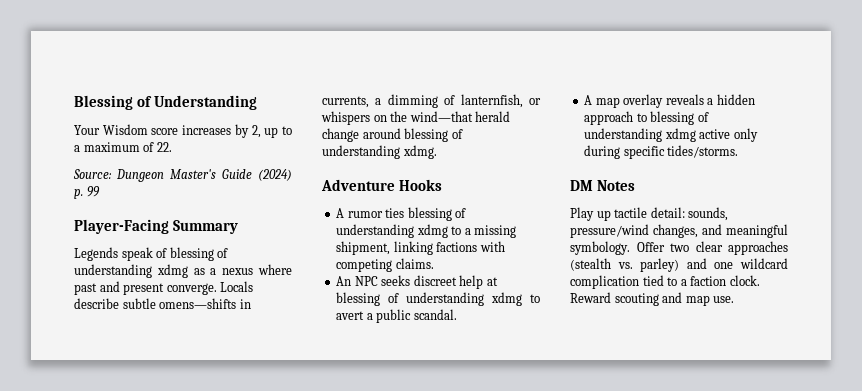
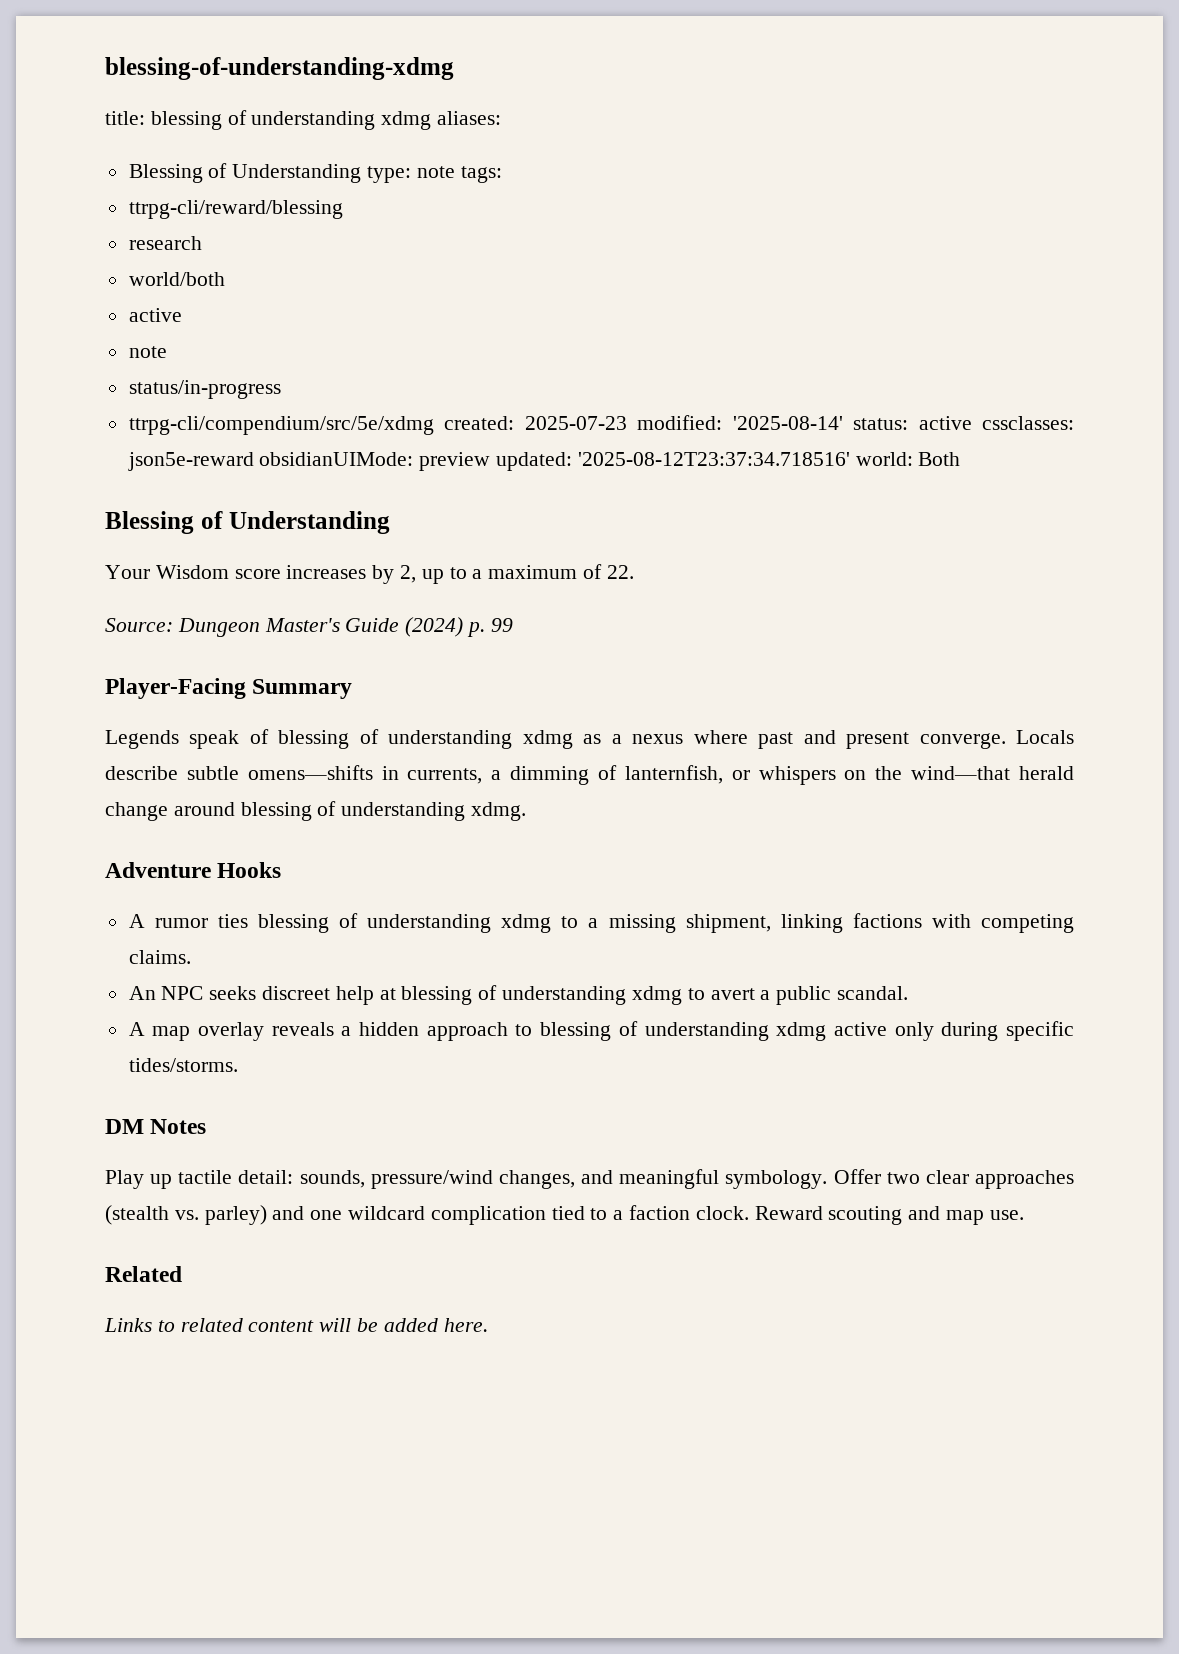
+ blessing-of-understanding-xdmg
+ title: blessing of understanding xdmg aliases:
+ Blessing of Understanding type: note tags:
+ ttrpg-cli/reward/blessing
+ research
+ world/both
+ active
+ note
+ status/in-progress
+ ttrpg-cli/compendium/src/5e/xdmg created: 2025-07-23 modified: '2025-08-14' status: active cssclasses: json5e-reward obsidianUIMode: preview updated: '2025-08-12T23:37:34.718516' world: Both
+ Related
+ Links to related content will be added here.

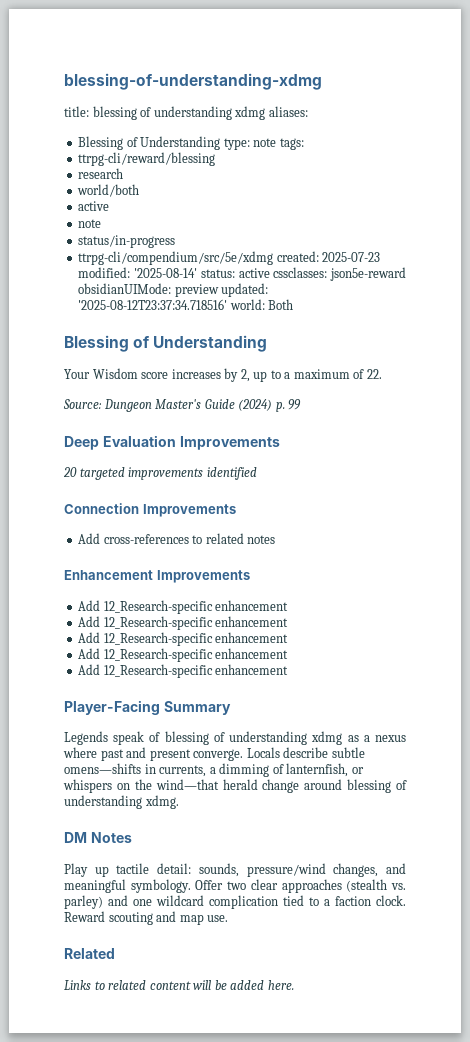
+ Deep Evaluation Improvements
+ 20 targeted improvements identified
+ Connection Improvements
+ Add cross-references to related notes
+ Enhancement Improvements
+ Add 12_Research-specific enhancement
+ Add 12_Research-specific enhancement
+ Add 12_Research-specific enhancement
+ Add 12_Research-specific enhancement
+ Add 12_Research-specific enhancement
- Adventure Hooks
- A rumor ties blessing of understanding xdmg to a missing shipment, linking factions with competing claims.
- An NPC seeks discreet help at blessing of understanding xdmg to avert a public scandal.
- A map overlay reveals a hidden approach to blessing of understanding xdmg active only during specific tides/storms.

